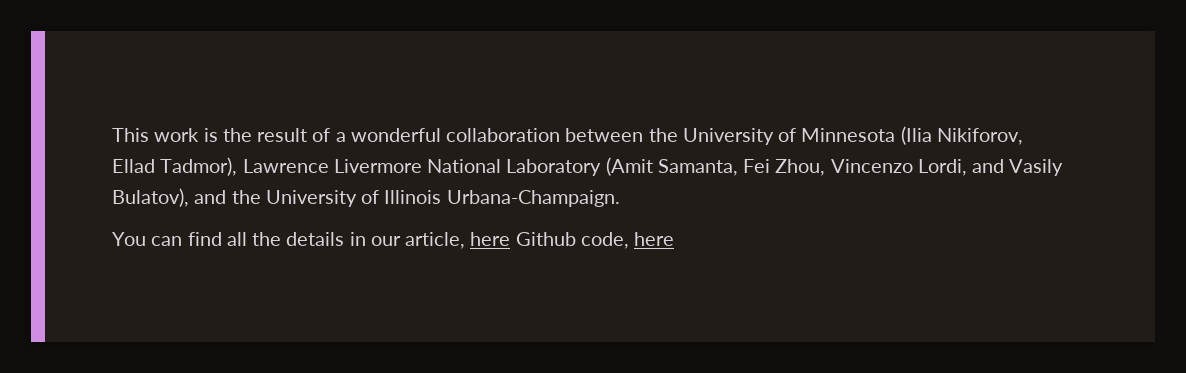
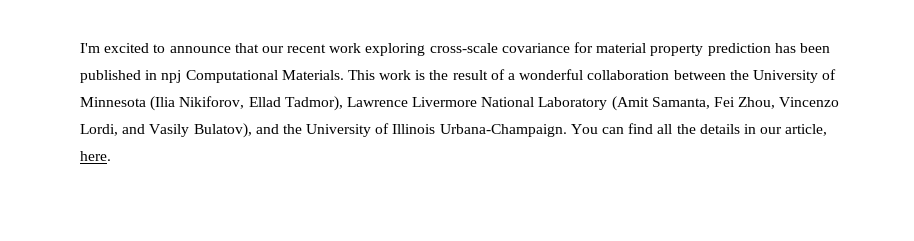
+ I'm excited to announce that our recent work exploring cross-scale covariance for material property prediction has been published in npj Computational Materials.
- This work is the result of a wonderful collaboration between the University of Minnesota (Ilia Nikiforov, Ellad Tadmor), Lawrence Livermore National Laboratory (Amit Samanta, Fei Zhou, Vincenzo Lordi, and Vasily Bulatov), and the University of Illinois Urbana-Champaign.
- You can find all the details in our article, here Github code, here
+ This work is the result of a wonderful collaboration between the University of Minnesota (Ilia Nikiforov, Ellad Tadmor), Lawrence Livermore National Laboratory (Amit Samanta, Fei Zhou, Vincenzo Lordi, and Vasily Bulatov), and the University of Illinois Urbana-Champaign. You can find all the details in our article, here.

